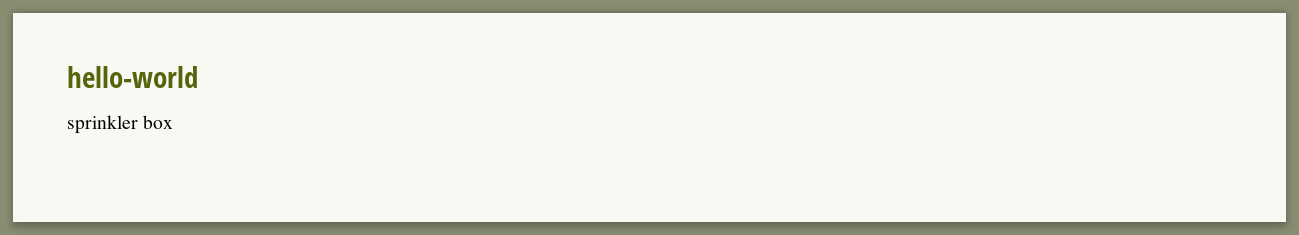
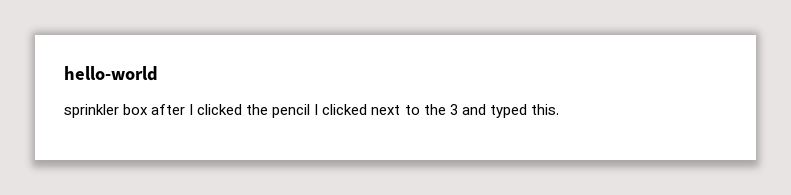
- sprinkler box
+ sprinkler box after I clicked the pencil I clicked next to the 3 and typed this.

